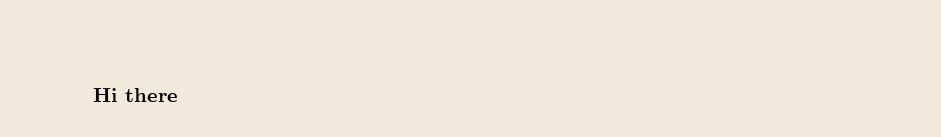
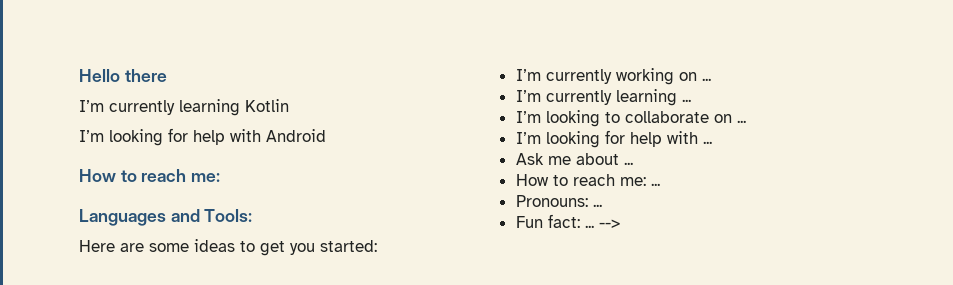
- Hi there
+ Hello there
+ I’m currently learning Kotlin
+ I’m looking for help with Android
+ How to reach me:
+ Languages and Tools:
+ Here are some ideas to get you started:
+ I’m currently working on ...
+ I’m currently learning ...
+ I’m looking to collaborate on ...
+ I’m looking for help with ...
+ Ask me about ...
+ How to reach me: ...
+ Pronouns: ...
+ Fun fact: ... -->

